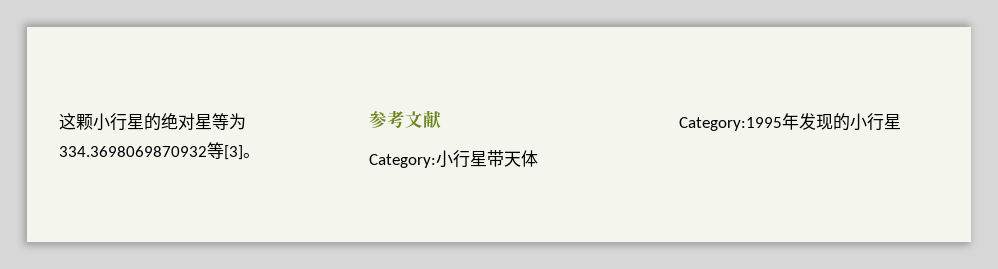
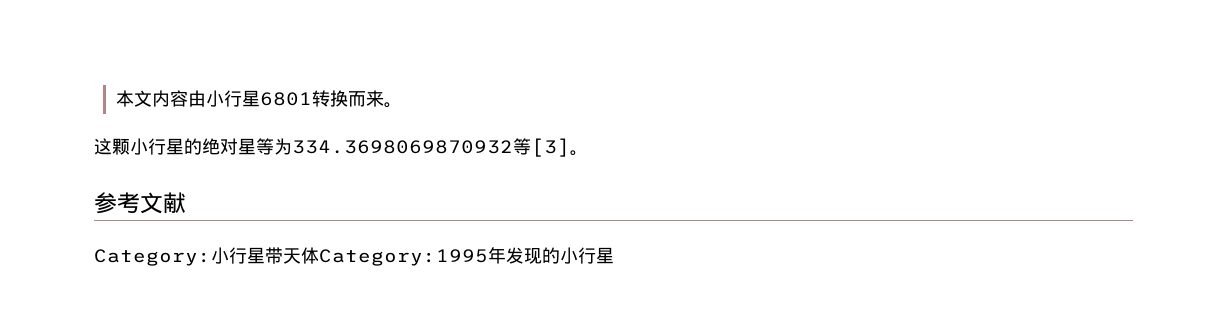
+ 本文内容由小行星6801转换而来。

